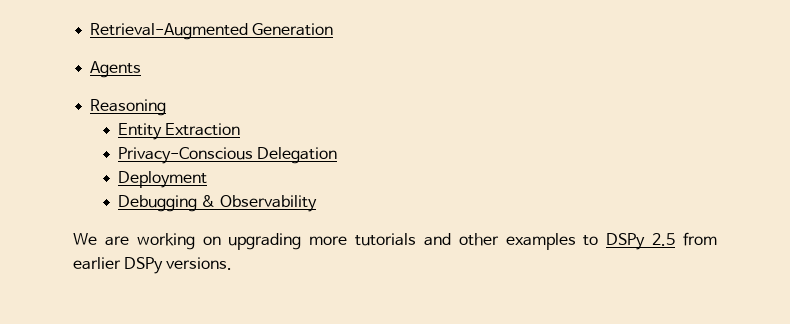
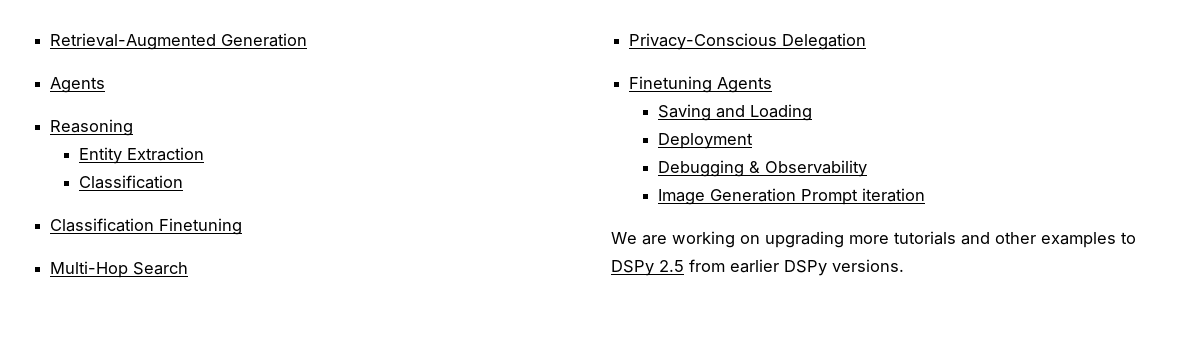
  Entity Extraction
+ Classification
+ Classification Finetuning
+ Multi-Hop Search
  Privacy-Conscious Delegation
+ Finetuning Agents
+ Saving and Loading
+ Image Generation Prompt iteration

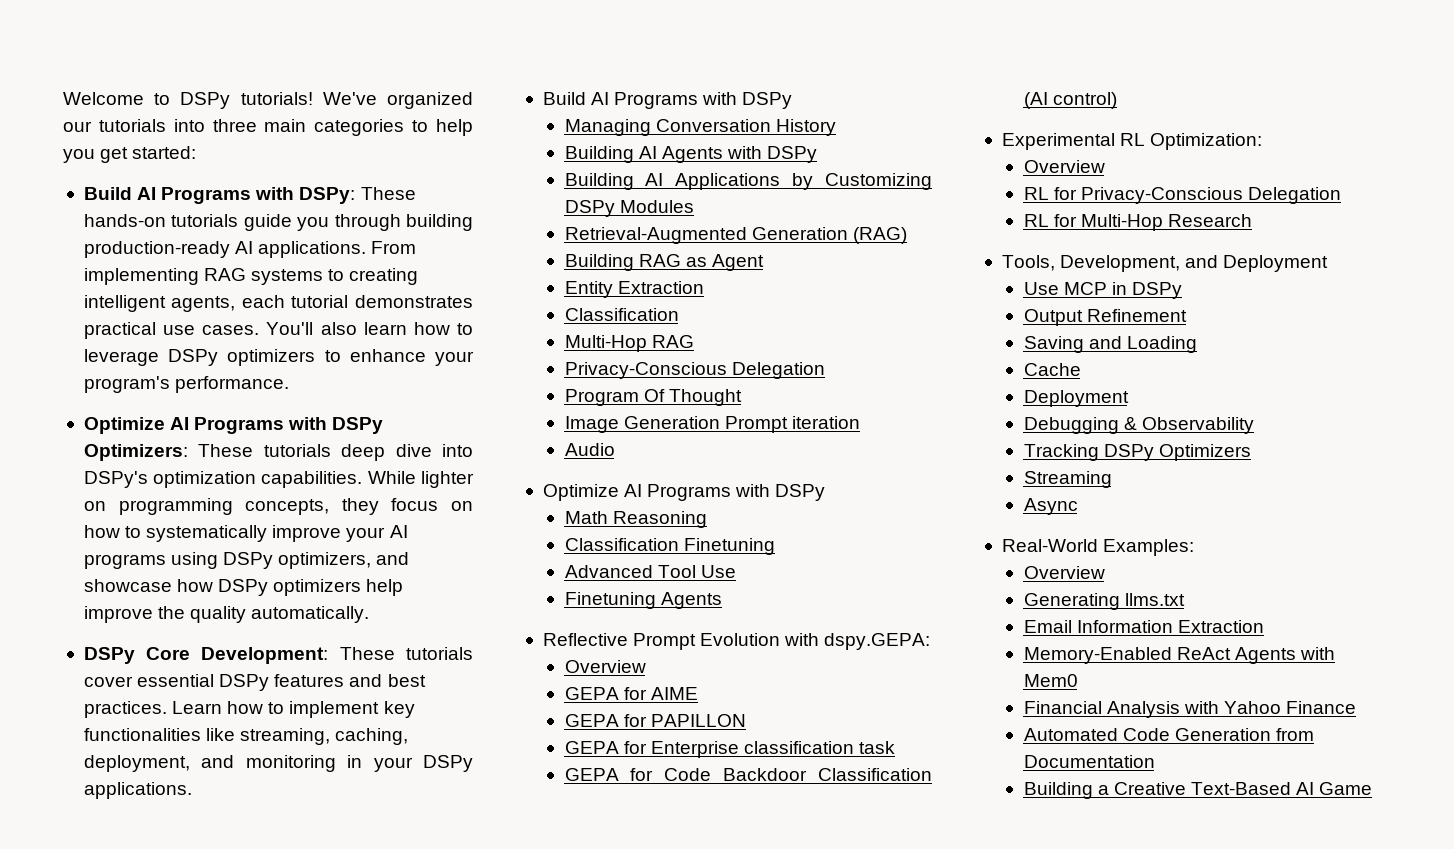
- Retrieval-Augmented Generation
- Agents
- Reasoning
+ Welcome to DSPy tutorials! We've organized our tutorials into three main categories to help you get started:
+ Build AI Programs with DSPy: These hands-on tutorials guide you through building production-ready AI applications. From implementing RAG systems to creating intelligent agents, each tutorial demonstrates practical use cases. You'll also learn how to leverage DSPy optimizers to enhance your program's performance.
+ Optimize AI Programs with DSPy Optimizers: These tutorials deep dive into DSPy's optimization capabilities. While lighter on programming concepts, they focus on how to systematically improve your AI programs using DSPy optimizers, and showcase how DSPy optimizers help improve the quality automatically.
+ DSPy Core Development: These tutorials cover essential DSPy features and best practices. Learn how to implement key functionalities like streaming, caching, deployment, and monitoring in your DSPy applications.
+ Build AI Programs with DSPy
+ Managing Conversation History
+ Building AI Agents with DSPy
+ Building AI Applications by Customizing DSPy Modules
+ Retrieval-Augmented Generation (RAG)
+ Building RAG as Agent
+ Multi-Hop RAG
+ Privacy-Conscious Delegation
+ Program Of Thought
+ Image Generation Prompt iteration
+ Audio
+ Optimize AI Programs with DSPy
+ Math Reasoning
  Classification Finetuning
- Multi-Hop Search
- Privacy-Conscious Delegation
+ Advanced Tool Use
  Finetuning Agents
+ Reflective Prompt Evolution with dspy.GEPA:
+ Overview
+ GEPA for AIME
+ GEPA for PAPILLON
+ GEPA for Enterprise classification task
+ GEPA for Code Backdoor Classification (AI control)
+ Experimental RL Optimization:
+ Overview
+ RL for Privacy-Conscious Delegation
+ RL for Multi-Hop Research
+ Tools, Development, and Deployment
+ Use MCP in DSPy
+ Output Refinement
+ Cache
- Image Generation Prompt iteration
- We are working on upgrading more tutorials and other examples to DSPy 2.5 from earlier DSPy versions.
+ Tracking DSPy Optimizers
+ Streaming
+ Async
+ Real-World Examples:
+ Overview
+ Generating llms.txt
+ Email Information Extraction
+ Memory-Enabled ReAct Agents with Mem0
+ Financial Analysis with Yahoo Finance
+ Automated Code Generation from Documentation
+ Building a Creative Text-Based AI Game

